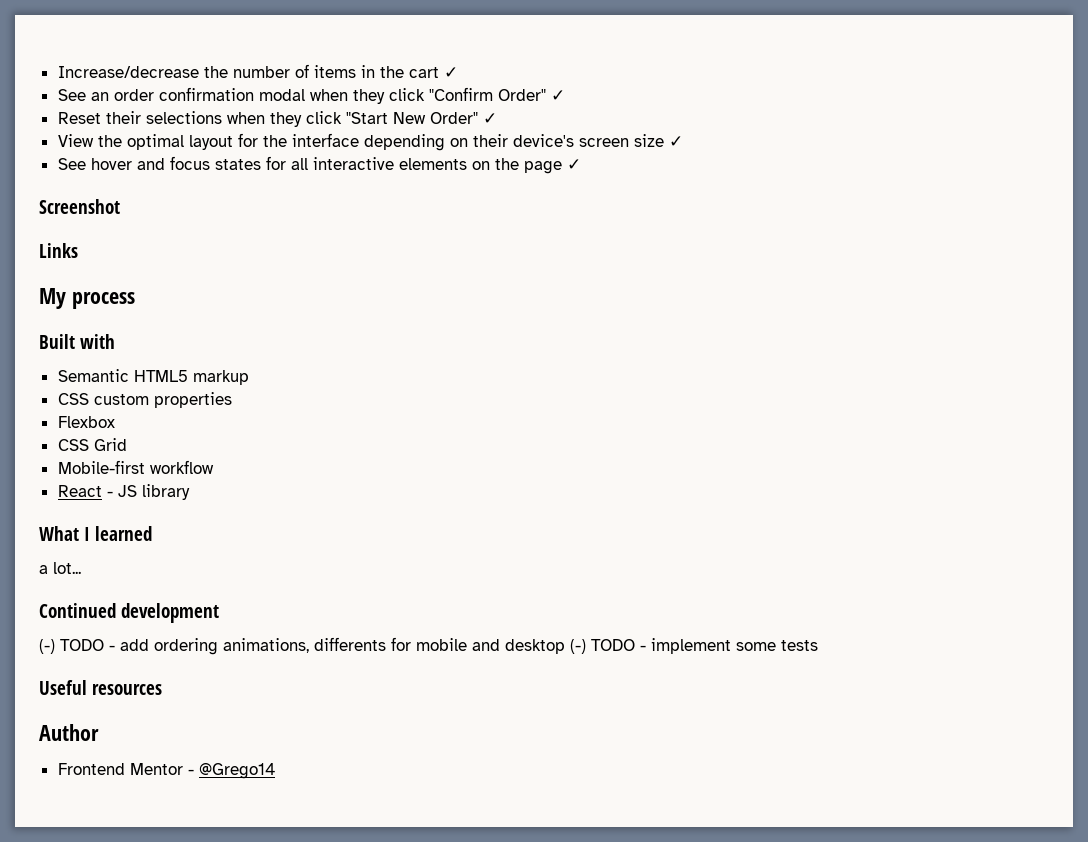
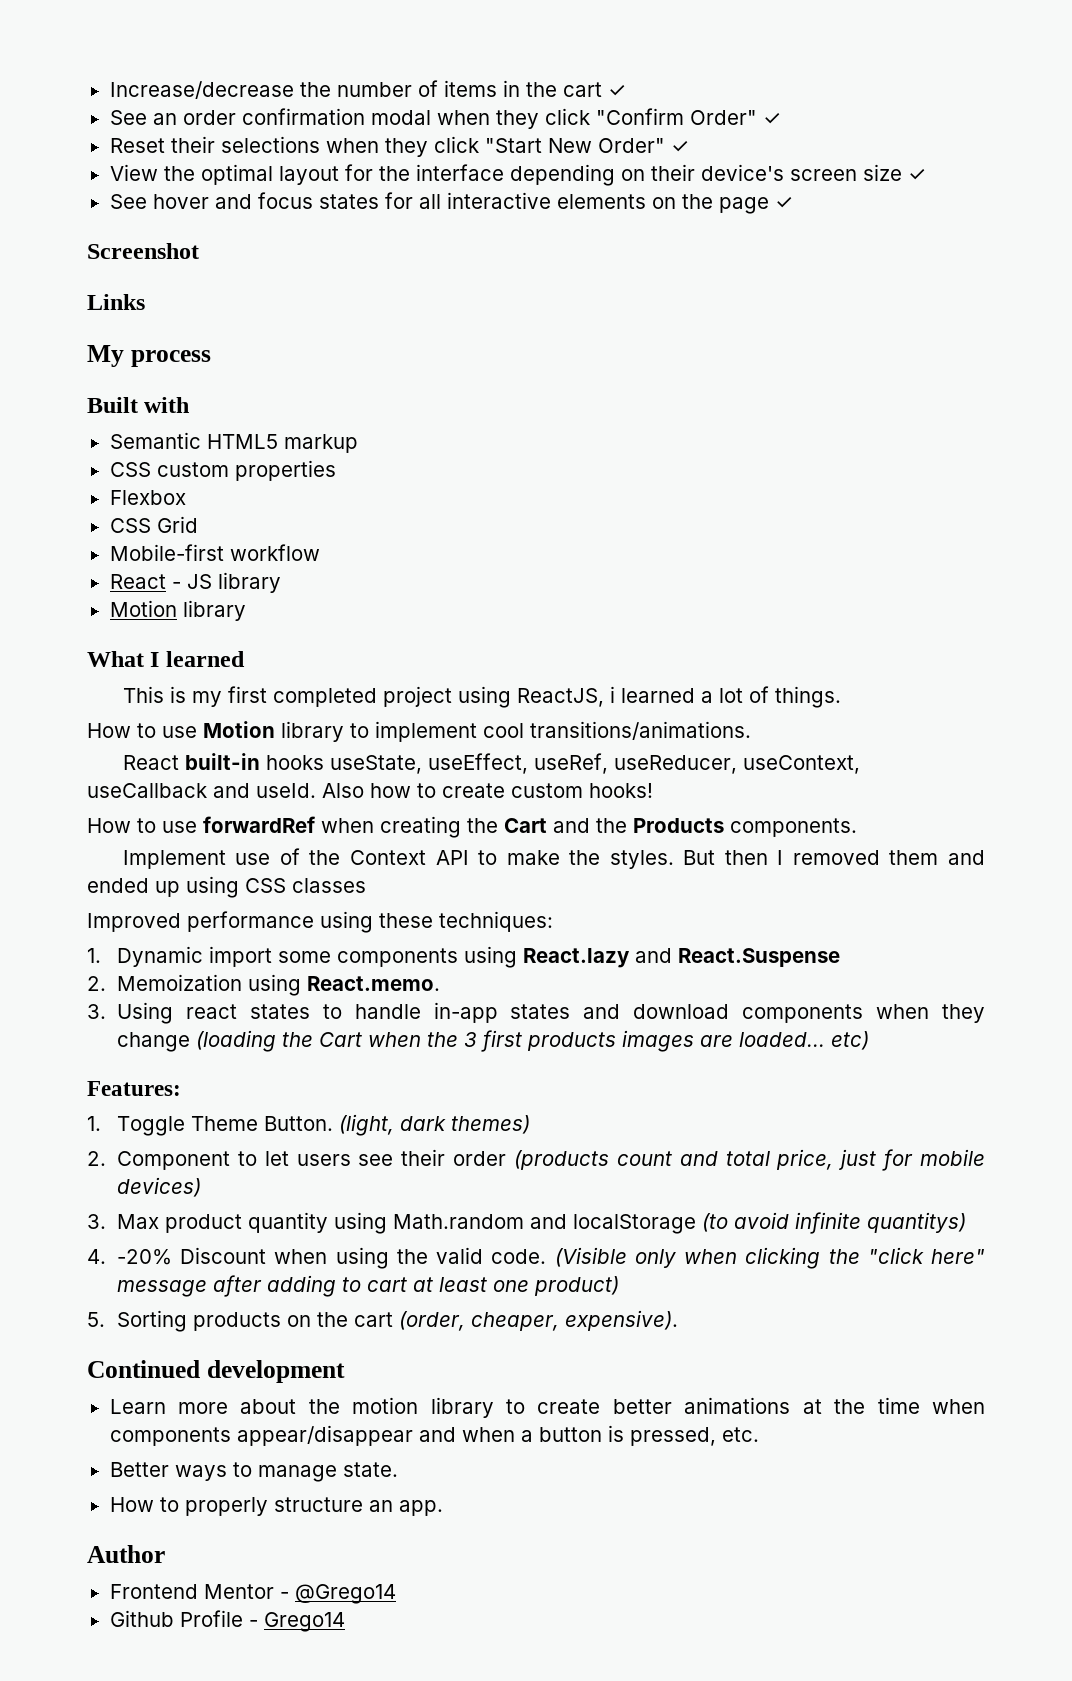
  React - JS library
+ Motion library
- a lot...
+ This is my first completed project using ReactJS, i learned a lot of things.
+ How to use Motion library to implement cool transitions/animations.
+ React built-in hooks useState, useEffect, useRef, useReducer, useContext, useCallback and useId. Also how to create custom hooks!
+ How to use forwardRef when creating the Cart and the Products components.
+ Implement use of the Context API to make the styles. But then I removed them and ended up using CSS classes
+ Improved performance using these techniques:
+ 1. Dynamic import some components using React.lazy and React.Suspense
+ 2. Memoization using React.memo.
+ 3. Using react states to handle in-app states and download components when they change (loading the Cart when the 3 first products images are loaded... etc)
+ Features:
+ 1. Toggle Theme Button. (light, dark themes)
+ 2. Component to let users see their order (products count and total price, just for mobile devices)
+ 3. Max product quantity using Math.random and localStorage (to avoid infinite quantitys)
+ 4. -20% Discount when using the valid code. (Visible only when clicking the "click here" message after adding to cart at least one product)
+ 5. Sorting products on the cart (order, cheaper, expensive).
  Continued development
- (-) TODO - add ordering animations, differents for mobile and desktop (-) TODO - implement some tests
- Useful resources
+ Learn more about the motion library to create better animations at the time when components appear/disappear and when a button is pressed, etc.
+ Better ways to manage state.
+ How to properly structure an app.
+ Github Profile - Grego14

